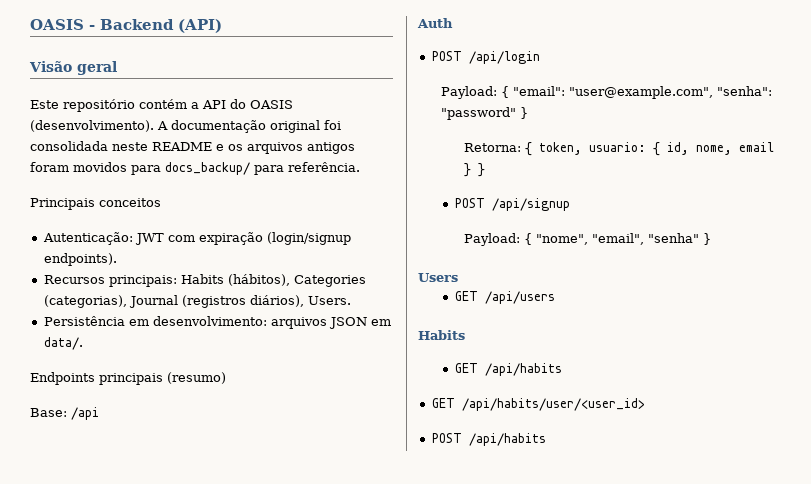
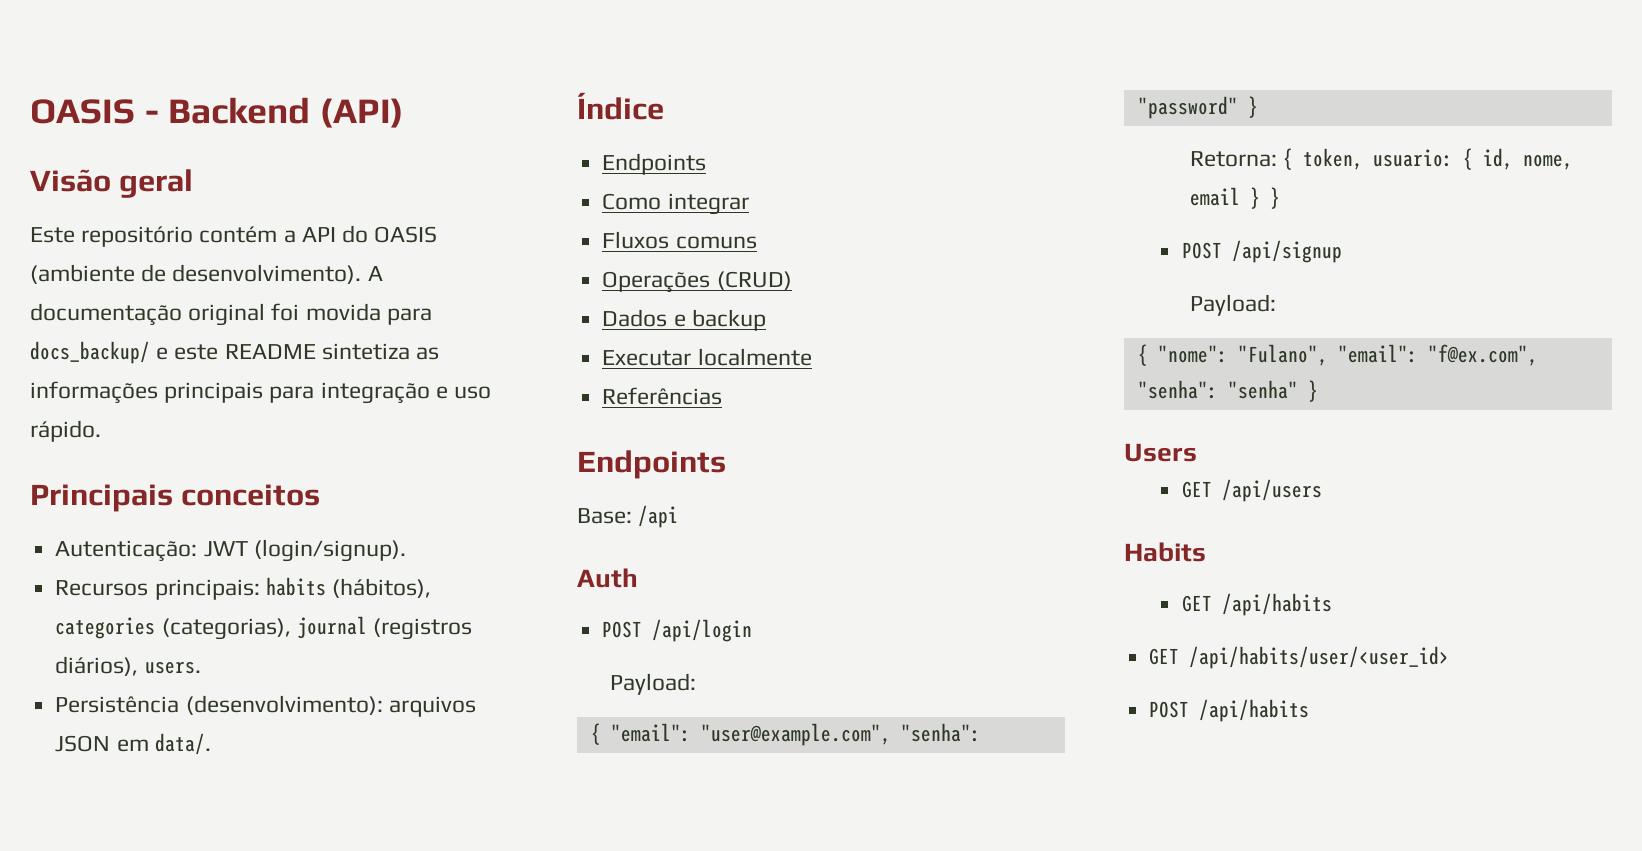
- Este repositório contém a API do OASIS (desenvolvimento).
+ Este repositório contém a API do OASIS (ambiente de desenvolvimento).
- A documentação original foi consolidada neste README e os arquivos antigos foram movidos para docs_backup/ para referência.
+ A documentação original foi movida para docs_backup/ e este README sintetiza as informações principais para integração e uso rápido.
  Principais conceitos
- Autenticação: JWT com expiração (login/signup endpoints).
- Recursos principais: Habits (hábitos), Categories (categorias), Journal (registros diários), Users.
+ Autenticação: JWT (login/signup).
+ Recursos principais: habits (hábitos), categories (categorias), journal (registros diários), users.
- Persistência em desenvolvimento: arquivos JSON em data/.
+ Persistência (desenvolvimento): arquivos JSON em data/.
- Endpoints principais (resumo)
+ Índice
+ Endpoints
+ Como integrar
+ Fluxos comuns
+ Operações (CRUD)
+ Dados e backup
+ Executar localmente
+ Referências
+ Endpoints
  POST /api/login
- Payload: { "email": "user@example.com", "senha": "password" }
+ Payload:
+ { "email": "user@example.com", "senha": "password" }
  POST /api/signup
- Payload: { "nome", "email", "senha" }
+ Payload:
+ { "nome": "Fulano", "email": "f@ex.com", "senha": "senha" }

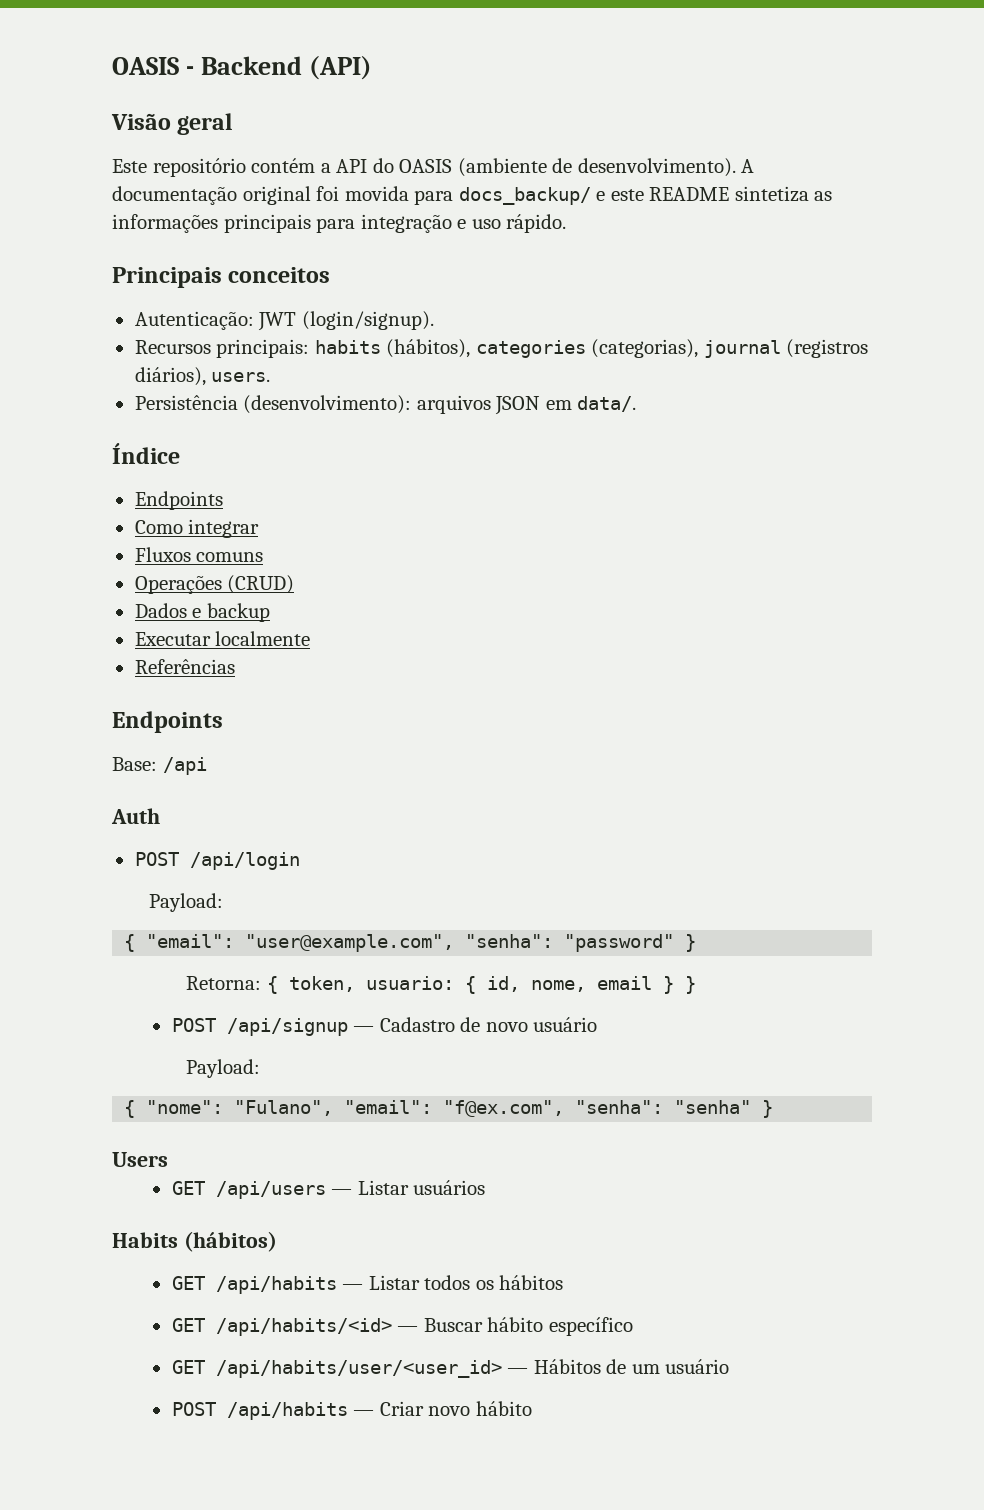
- POST /api/signup
+ POST /api/signup — Cadastro de novo usuário
- GET /api/users
+ GET /api/users — Listar usuários
- Habits
+ Habits (hábitos)
- GET /api/habits
- GET /api/habits/user/<user_id>
- POST /api/habits
+ GET /api/habits — Listar todos os hábitos
+ GET /api/habits/<id> — Buscar hábito específico
+ GET /api/habits/user/<user_id> — Hábitos de um usuário
+ POST /api/habits — Criar novo hábito

